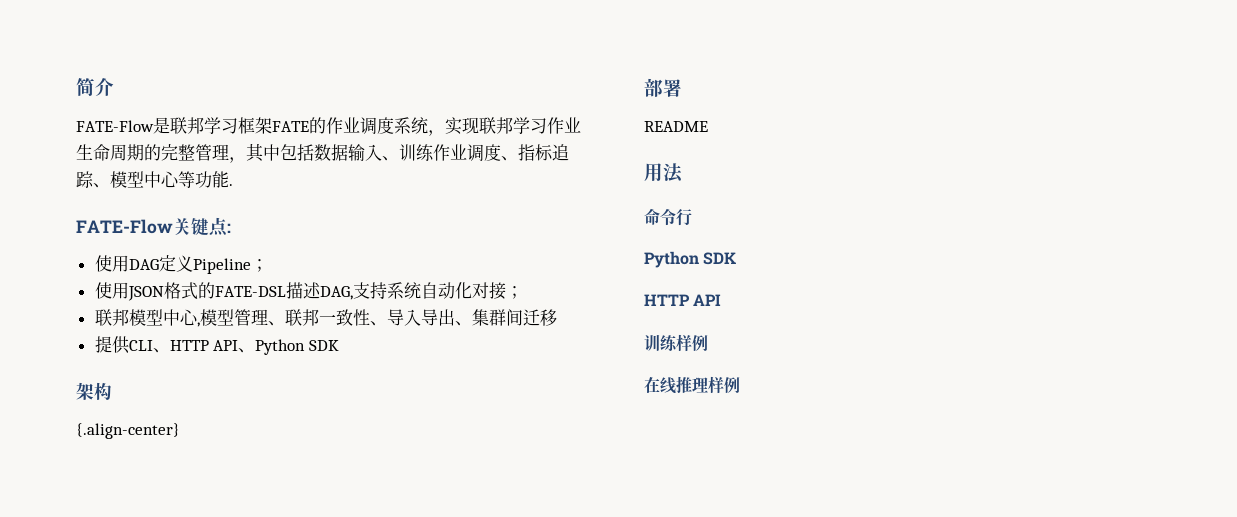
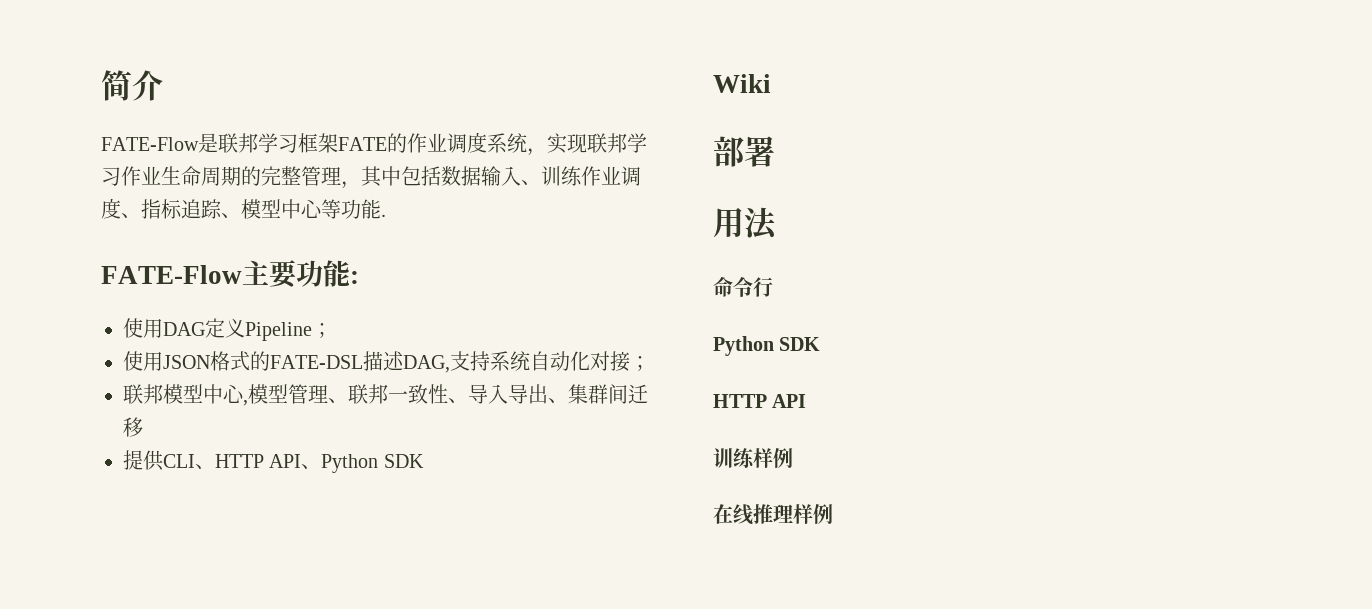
- FATE-Flow关键点:
+ FATE-Flow主要功能:
- 架构
- {.align-center}
+ Wiki
- README

